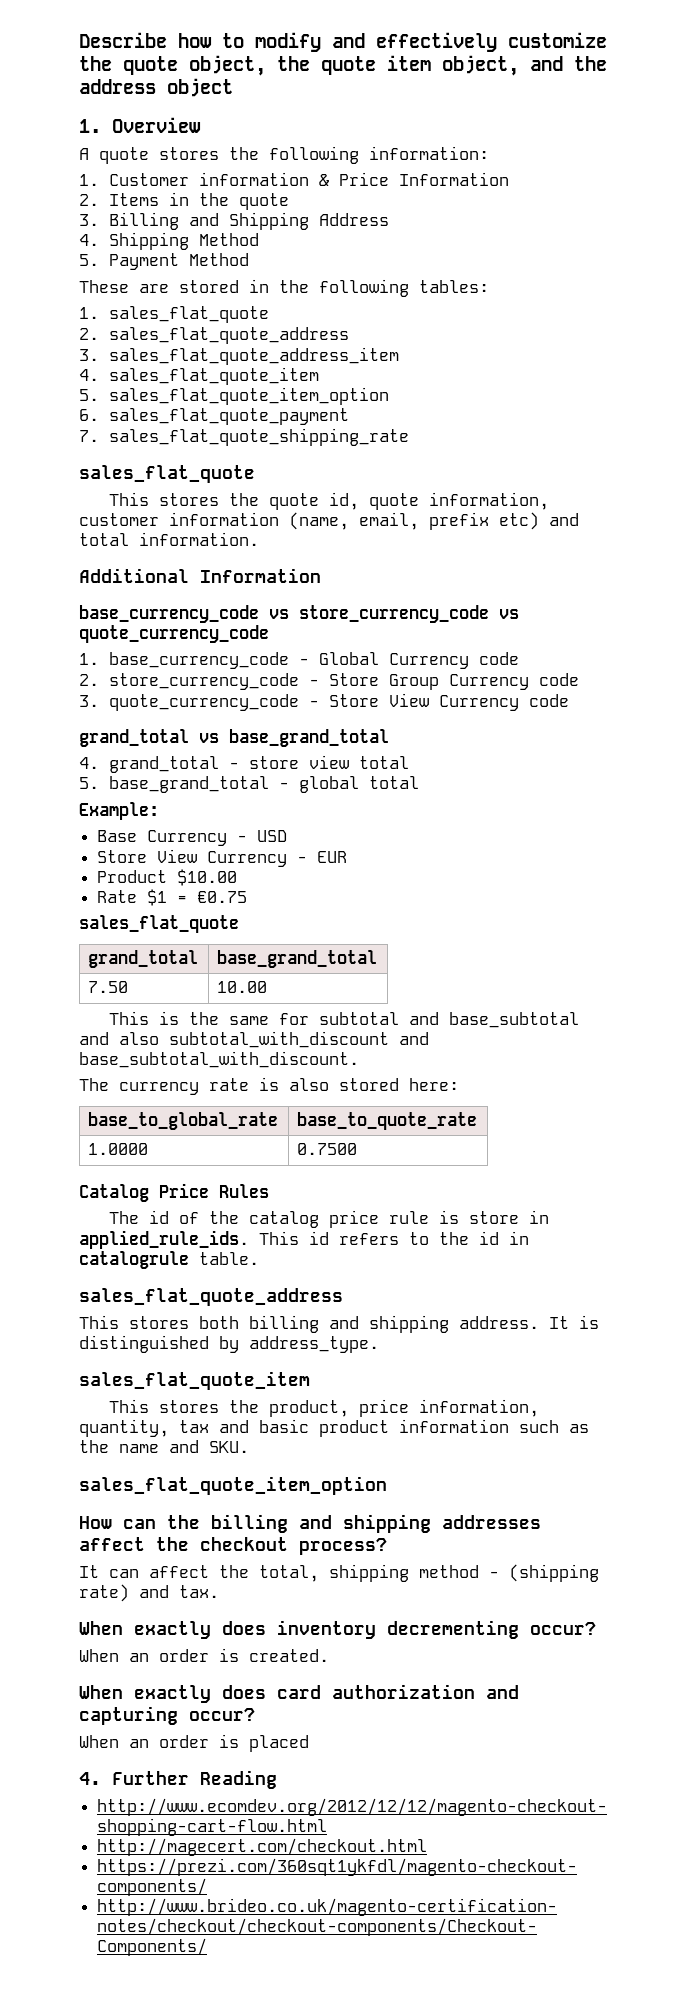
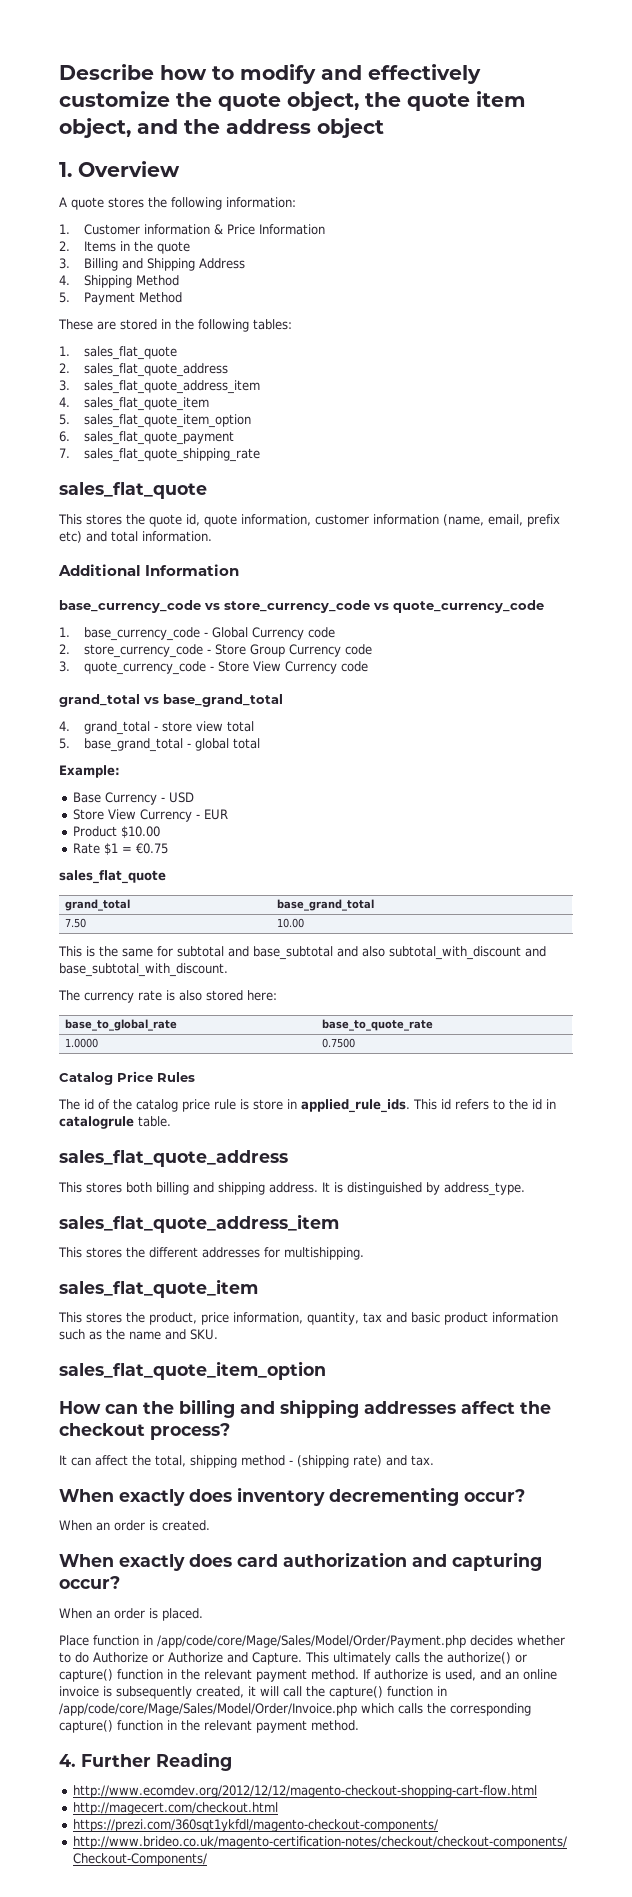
  It is distinguished by address_type.
+ sales_flat_quote_address_item
+ This stores the different addresses for multishipping.
- When an order is placed
+ When an order is placed.
+ Place function in /app/code/core/Mage/Sales/Model/Order/Payment.php decides whether to do Authorize or Authorize and Capture. This ultimately calls the authorize() or capture() function in the relevant payment method. If authorize is used, and an online invoice is subsequently created, it will call the capture() function in /app/code/core/Mage/Sales/Model/Order/Invoice.php which calls the corresponding capture() function in the relevant payment method.

